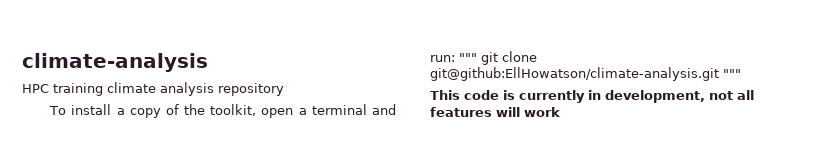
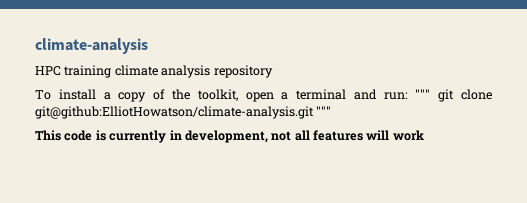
- To install a copy of the toolkit, open a terminal and run: """ git clone git@github:EllHowatson/climate-analysis.git """
+ To install a copy of the toolkit, open a terminal and run: """ git clone git@github:ElliotHowatson/climate-analysis.git """

